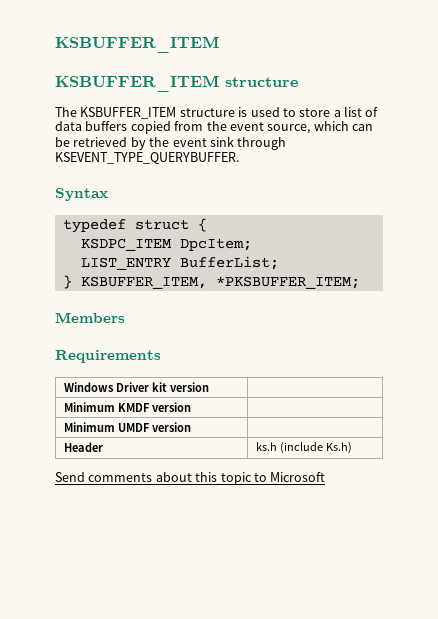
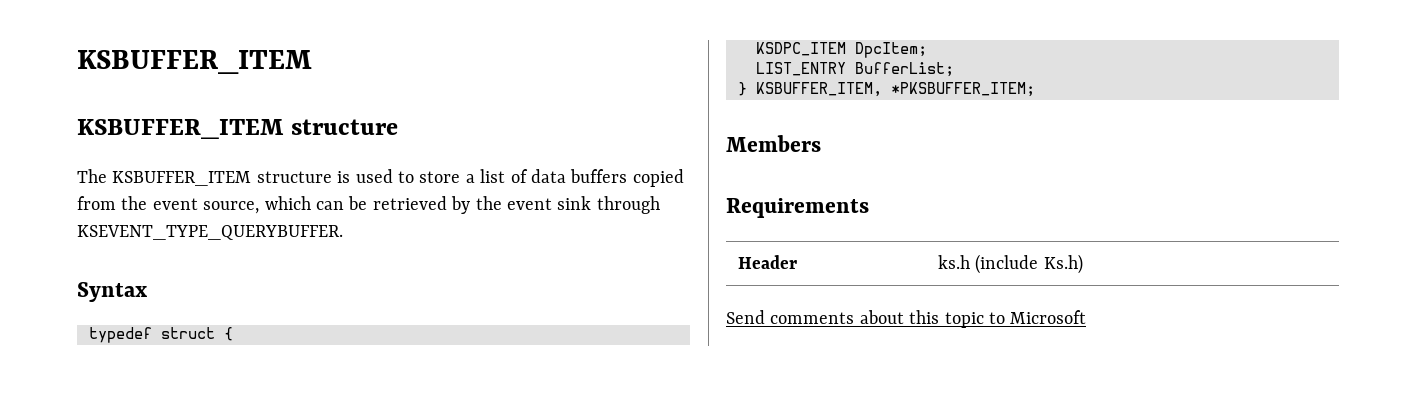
- Windows Driver kit version |
- Minimum KMDF version |
- Minimum UMDF version |

